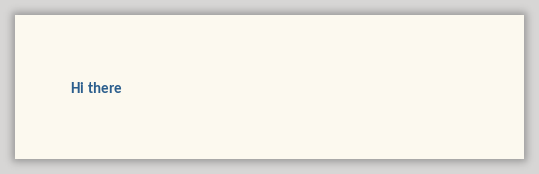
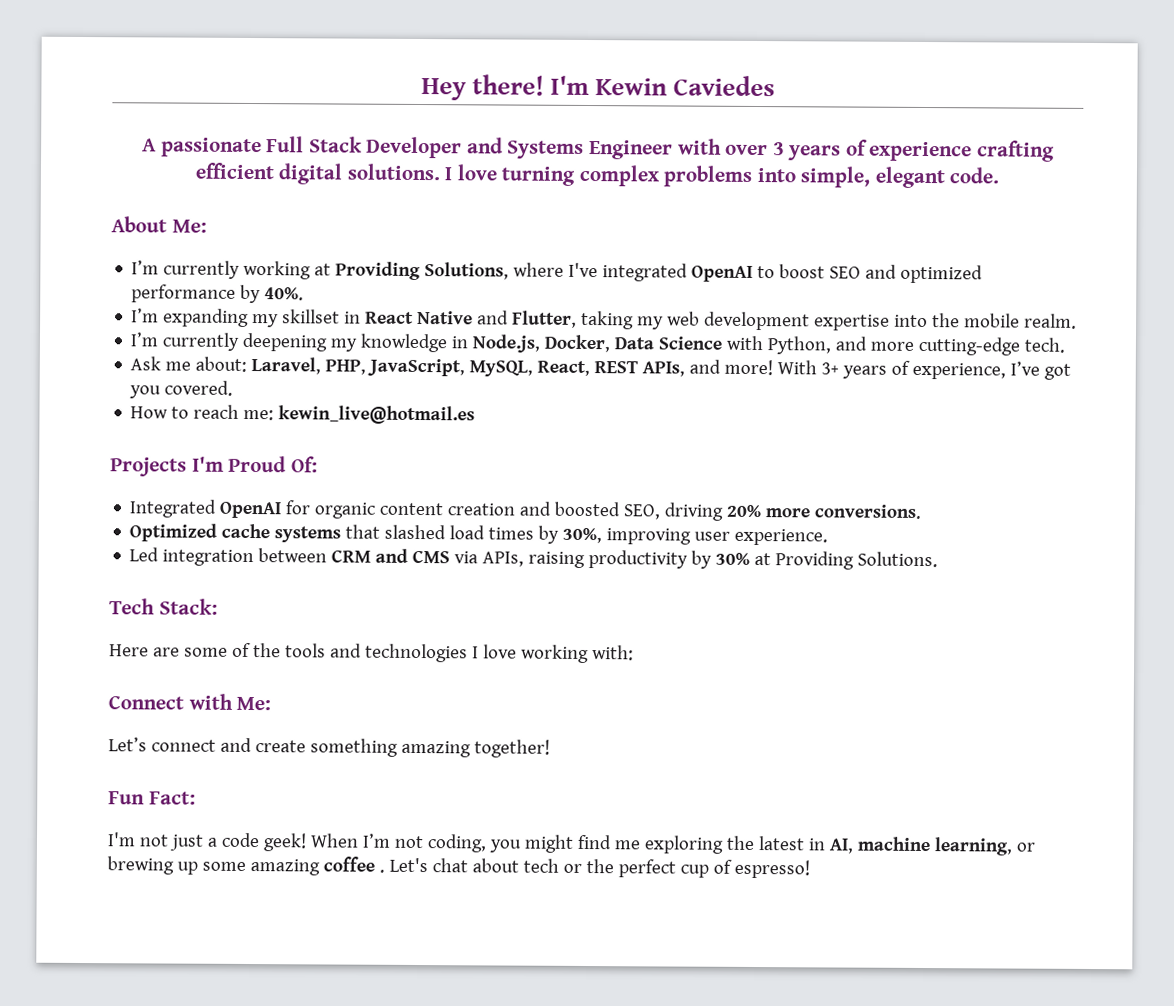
- Hi there
+ Hey there! I'm Kewin Caviedes
+ A passionate Full Stack Developer and Systems Engineer with over 3 years of experience crafting efficient digital solutions. I love turning complex problems into simple, elegant code.
+ About Me:
+ I’m currently working at Providing Solutions, where I've integrated OpenAI to boost SEO and optimized performance by 40%.
+ I’m expanding my skillset in React Native and Flutter, taking my web development expertise into the mobile realm.
+ I’m currently deepening my knowledge in Node.js, Docker, Data Science with Python, and more cutting-edge tech.
+ Ask me about: Laravel, PHP, JavaScript, MySQL, React, REST APIs, and more! With 3+ years of experience, I’ve got you covered.
+ How to reach me: kewin_live@hotmail.es
+ Projects I'm Proud Of:
+ Integrated OpenAI for organic content creation and boosted SEO, driving 20% more conversions.
+ Optimized cache systems that slashed load times by 30%, improving user experience.
+ Led integration between CRM and CMS via APIs, raising productivity by 30% at Providing Solutions.
+ Tech Stack:
+ Here are some of the tools and technologies I love working with:
+ Connect with Me:
+ Let’s connect and create something amazing together!
+ Fun Fact:
+ I'm not just a code geek! When I’m not coding, you might find me exploring the latest in AI, machine learning, or brewing up some amazing coffee . Let's chat about tech or the perfect cup of espresso!

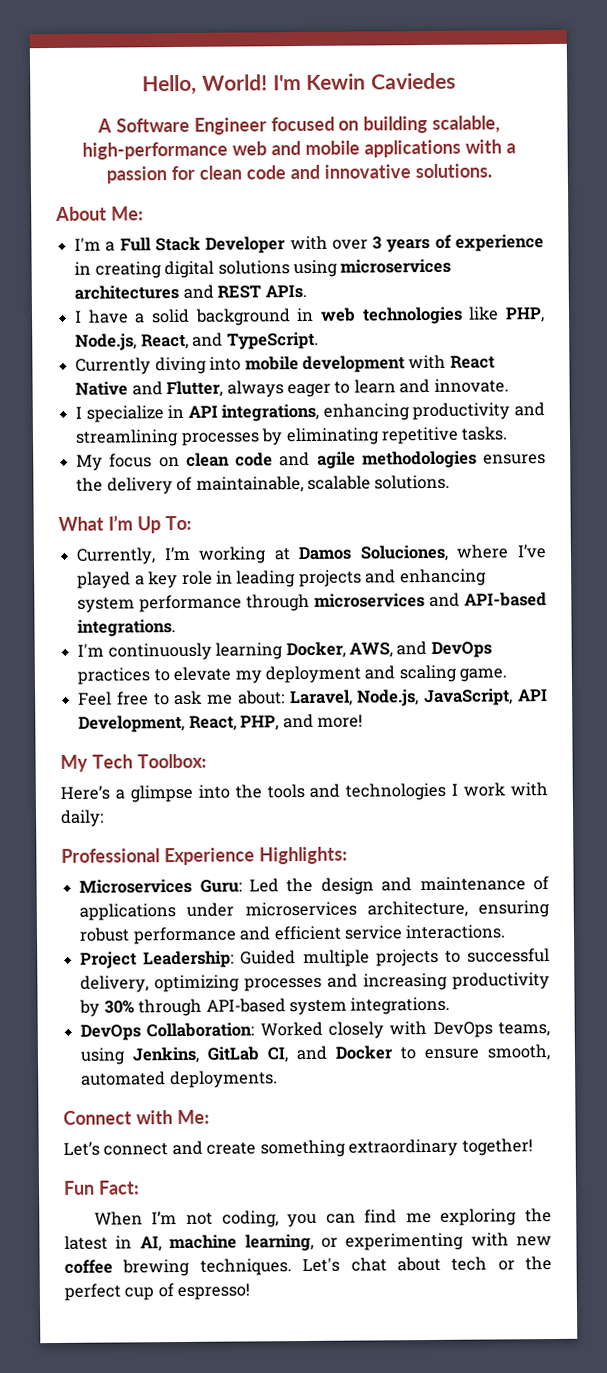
- Hey there!
+ Hello, World!
- A passionate Full Stack Developer and Systems Engineer with over 3 years of experience crafting efficient digital solutions. I love turning complex problems into simple, elegant code.
+ A Software Engineer focused on building scalable, high-performance web and mobile applications with a passion for clean code and innovative solutions.
  About Me:
- I’m currently working at Providing Solutions, where I've integrated OpenAI to boost SEO and optimized performance by 40%.
- I’m expanding my skillset in React Native and Flutter, taking my web development expertise into the mobile realm.
- I’m currently deepening my knowledge in Node.js, Docker, Data Science with Python, and more cutting-edge tech.
- Ask me about: Laravel, PHP, JavaScript, MySQL, React, REST APIs, and more! With 3+ years of experience, I’ve got you covered.
- How to reach me: kewin_live@hotmail.es
- Projects I'm Proud Of:
- Integrated OpenAI for organic content creation and boosted SEO, driving 20% more conversions.
- Optimized cache systems that slashed load times by 30%, improving user experience.
- Led integration between CRM and CMS via APIs, raising productivity by 30% at Providing Solutions.
- Tech Stack:
- Here are some of the tools and technologies I love working with:
+ I'm a Full Stack Developer with over 3 years of experience in creating digital solutions using microservices architectures and REST APIs.
+ I have a solid background in web technologies like PHP, Node.js, React, and TypeScript.
+ Currently diving into mobile development with React Native and Flutter, always eager to learn and innovate.
+ I specialize in API integrations, enhancing productivity and streamlining processes by eliminating repetitive tasks.
+ My focus on clean code and agile methodologies ensures the delivery of maintainable, scalable solutions.
+ What I’m Up To:
+ Currently, I’m working at Damos Soluciones, where I’ve played a key role in leading projects and enhancing system performance through microservices and API-based integrations.
+ I'm continuously learning Docker, AWS, and DevOps practices to elevate my deployment and scaling game.
+ Feel free to ask me about: Laravel, Node.js, JavaScript, API Development, React, PHP, and more!
+ My Tech Toolbox:
+ Here’s a glimpse into the tools and technologies I work with daily:
+ Professional Experience Highlights:
+ Microservices Guru: Led the design and maintenance of applications under microservices architecture, ensuring robust performance and efficient service interactions.
+ Project Leadership: Guided multiple projects to successful delivery, optimizing processes and increasing productivity by 30% through API-based system integrations.
+ DevOps Collaboration: Worked closely with DevOps teams, using Jenkins, GitLab CI, and Docker to ensure smooth, automated deployments.
- Let’s connect and create something amazing together!
+ Let’s connect and create something extraordinary together!
- I'm not just a code geek! When I’m not coding, you might find me exploring the latest in AI, machine learning, or brewing up some amazing coffee .
+ When I’m not coding, you can find me exploring the latest in AI, machine learning, or experimenting with new coffee brewing techniques.

